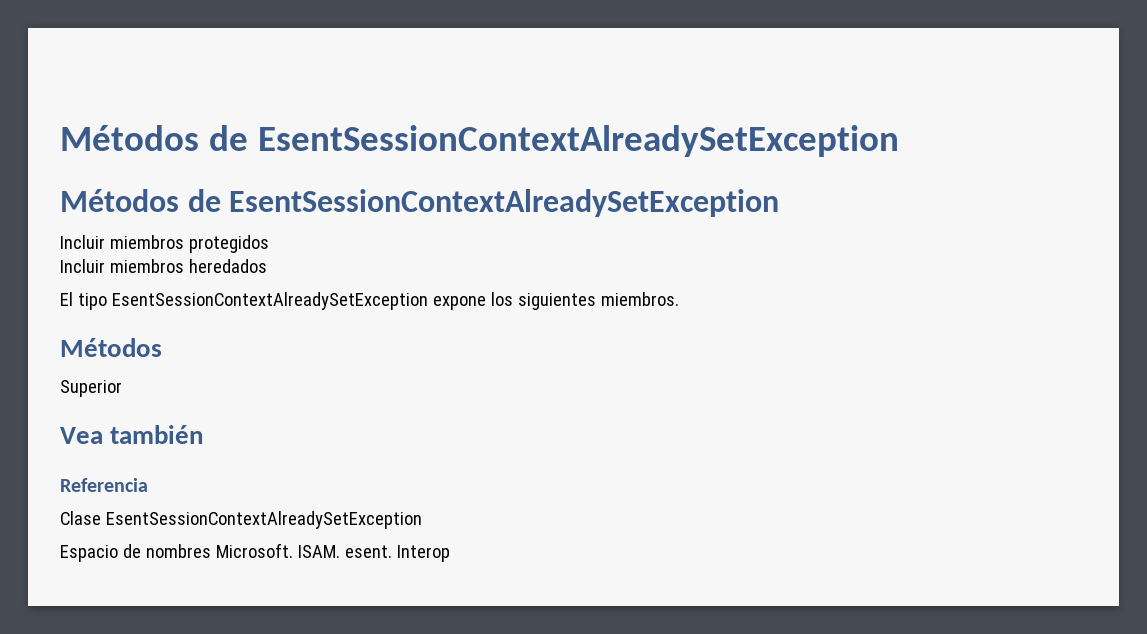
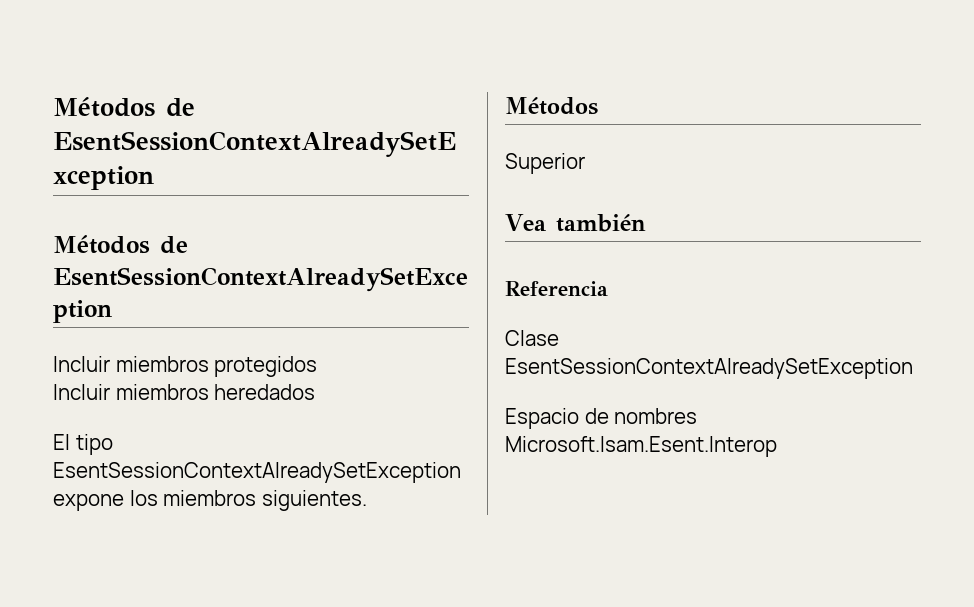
- El tipo EsentSessionContextAlreadySetException expone los siguientes miembros.
+ El tipo EsentSessionContextAlreadySetException expone los miembros siguientes.
- Espacio de nombres Microsoft. ISAM. esent. Interop
+ Espacio de nombres Microsoft.Isam.Esent.Interop

